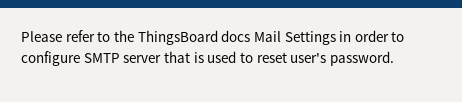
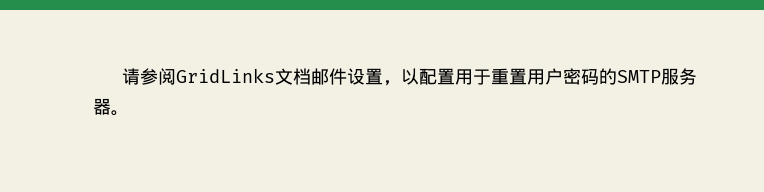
- Please refer to the ThingsBoard docs Mail Settings in order to configure SMTP server that is used to reset user's password.
+ 请参阅GridLinks文档邮件设置，以配置用于重置用户密码的SMTP服务器。

